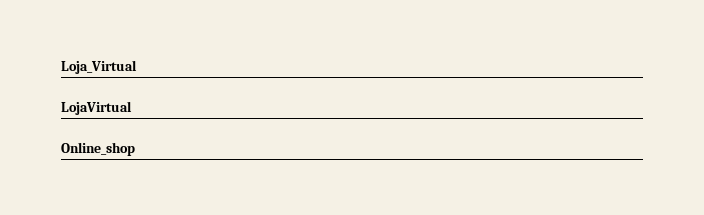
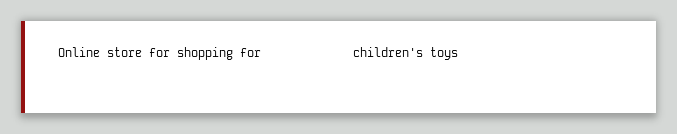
- Loja_Virtual
- LojaVirtual
- Online_shop
+ Online store for shopping for children's toys

